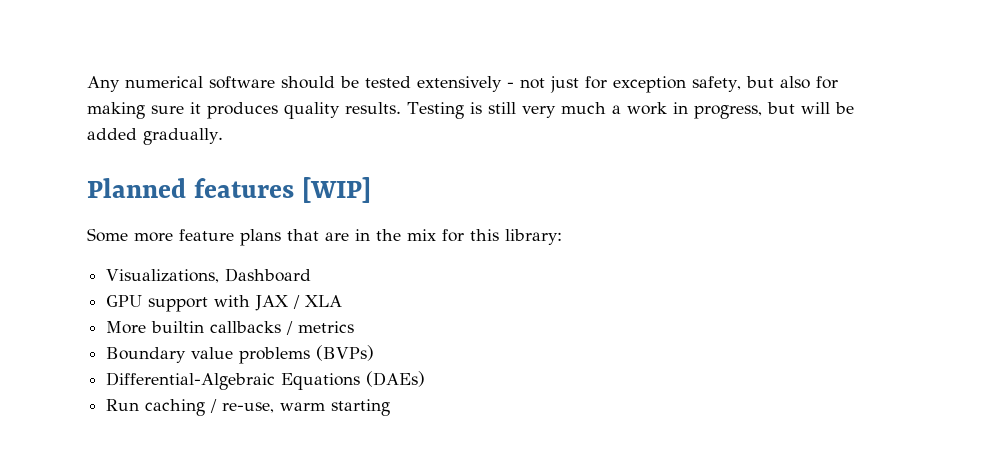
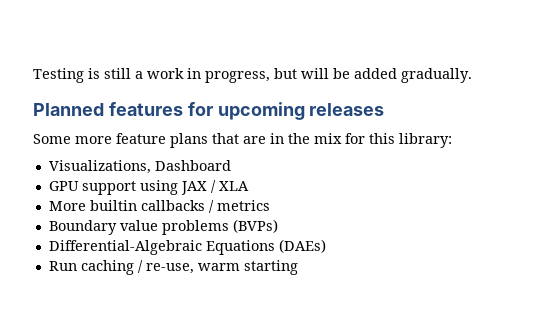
- Any numerical software should be tested extensively - not just for exception safety, but also for making sure it produces quality results. Testing is still very much a work in progress, but will be added gradually.
+ Testing is still a work in progress, but will be added gradually.
- Planned features [WIP]
+ Planned features for upcoming releases
- GPU support with JAX / XLA
+ GPU support using JAX / XLA

